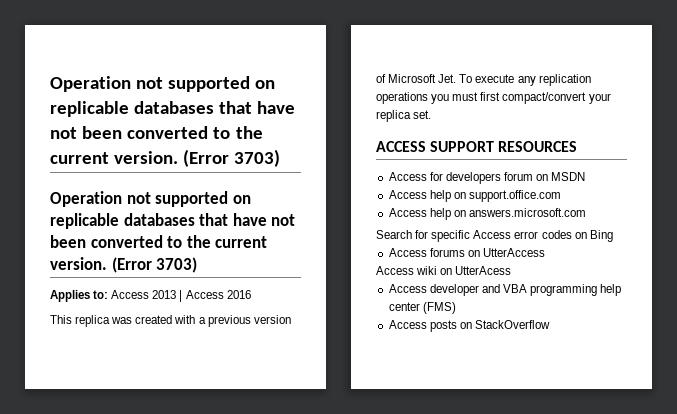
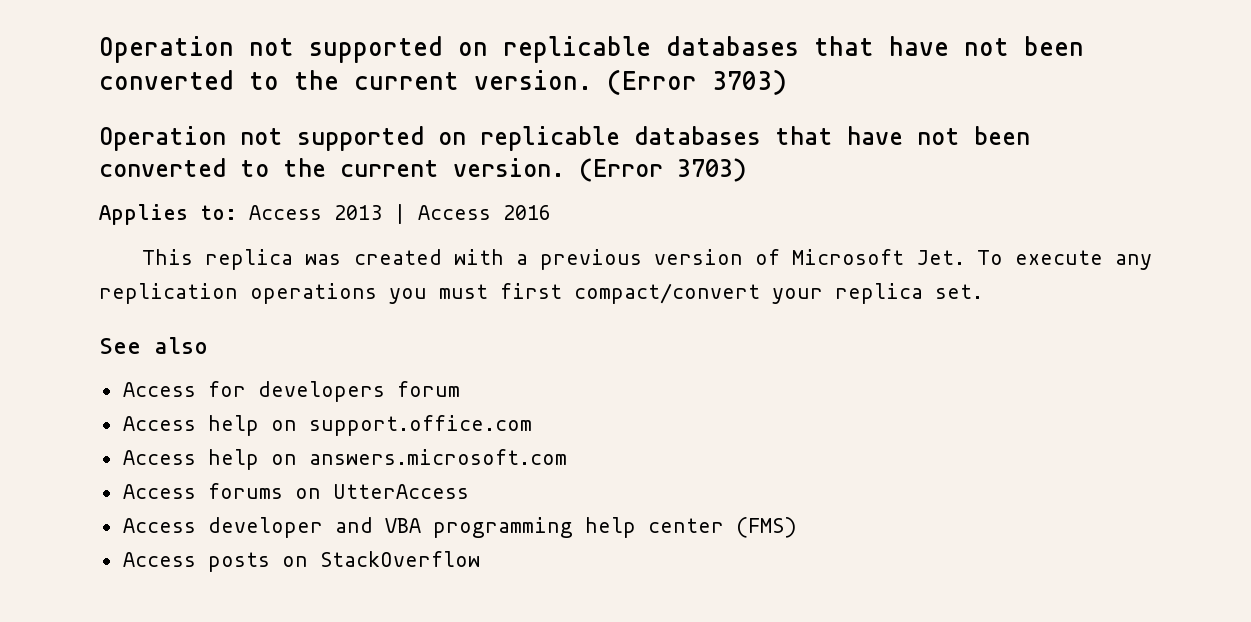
- ACCESS SUPPORT RESOURCES
+ See also
- Access for developers forum on MSDN
+ Access for developers forum
- Search for specific Access error codes on Bing
- Access wiki on UtterAcess

